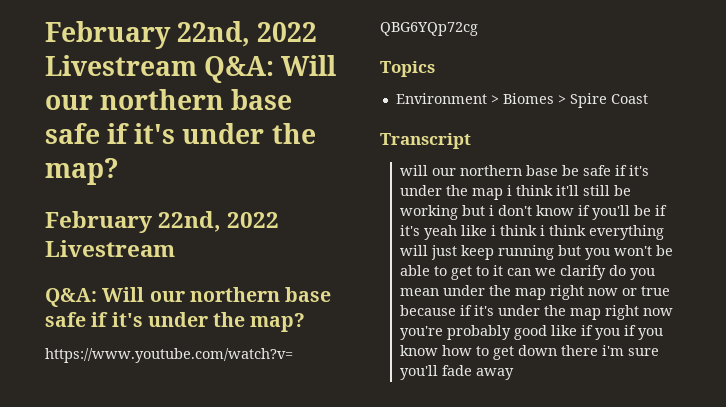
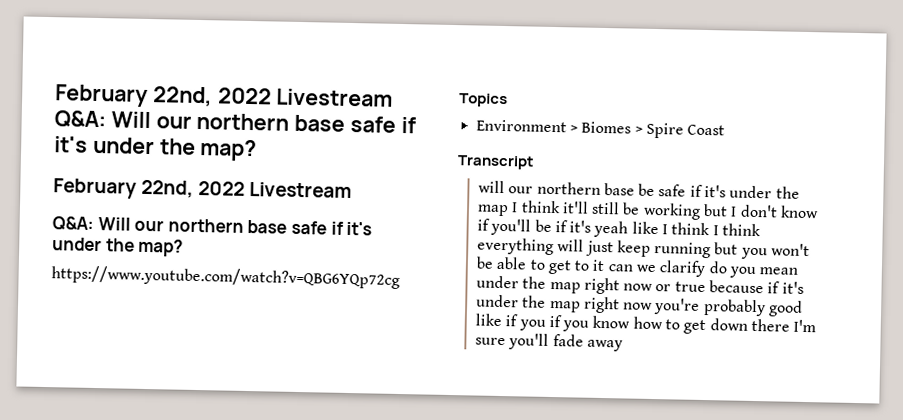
- will our northern base be safe if it's under the map i think it'll still be working but i don't know if you'll be if it's yeah like i think i think everything will just keep running but you won't be able to get to it can we clarify do you mean under the map right now or true because if it's under the map right now you're probably good like if you if you know how to get down there i'm sure you'll fade away
+ will our northern base be safe if it's under the map I think it'll still be working but I don't know if you'll be if it's yeah like I think I think everything will just keep running but you won't be able to get to it can we clarify do you mean under the map right now or true because if it's under the map right now you're probably good like if you if you know how to get down there I'm sure you'll fade away

